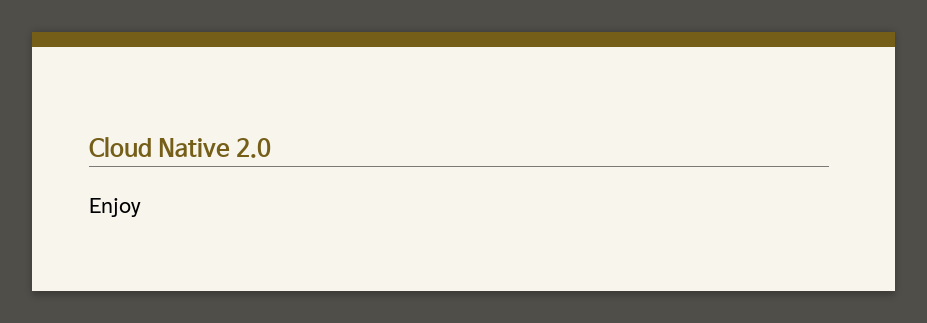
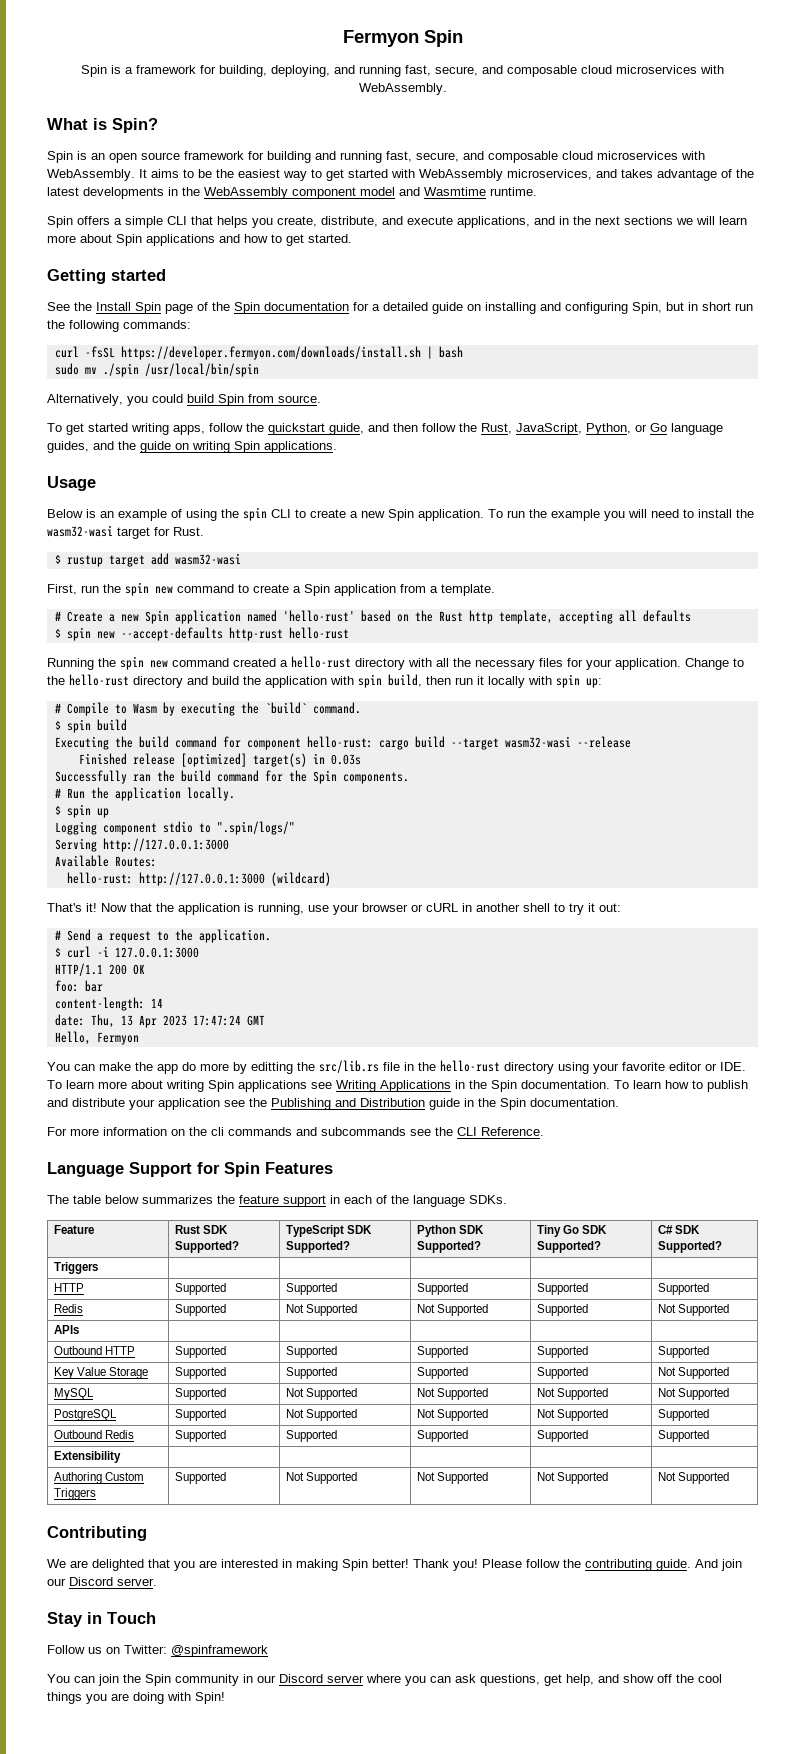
- Cloud Native 2.0
- Enjoy
+ Fermyon Spin
+ Spin is a framework for building, deploying, and running fast, secure, and composable cloud microservices with WebAssembly.
+ What is Spin?
+ Spin is an open source framework for building and running fast, secure, and composable cloud microservices with WebAssembly. It aims to be the easiest way to get started with WebAssembly microservices, and takes advantage of the latest developments in the WebAssembly component model and Wasmtime runtime.
+ Spin offers a simple CLI that helps you create, distribute, and execute applications, and in the next sections we will learn more about Spin applications and how to get started.
+ Getting started
+ See the Install Spin page of the Spin documentation for a detailed guide on installing and configuring Spin, but in short run the following commands:
+ curl -fsSL https://developer.fermyon.com/downloads/install.sh | bash
+ sudo mv ./spin /usr/local/bin/spin
+ Alternatively, you could build Spin from source.
+ To get started writing apps, follow the quickstart guide, and then follow the Rust, JavaScript, Python, or Go language guides, and the guide on writing Spin applications.
+ Usage
+ Below is an example of using the spin CLI to create a new Spin application. To run the example you will need to install the wasm32-wasi target for Rust.
+ $ rustup target add wasm32-wasi
+ First, run the spin new command to create a Spin application from a template.
+ # Create a new Spin application named 'hello-rust' based on the Rust http template, accepting all defaults
+ $ spin new --accept-defaults http-rust hello-rust
+ Running the spin new command created a hello-rust directory with all the necessary files for your application. Change to the hello-rust directory and build the application with spin build, then run it locally with spin up:
+ # Compile to Wasm by executing the `build` command.
+ $ spin build
+ Executing the build command for component hello-rust: cargo build --target wasm32-wasi --release
+ Finished release [optimized] target(s) in 0.03s
+ Successfully ran the build command for the Spin components.
+ # Run the application locally.
+ $ spin up
+ Logging component stdio to ".spin/logs/"
+ Serving http://127.0.0.1:3000
+ Available Routes:
+ hello-rust: http://127.0.0.1:3000 (wildcard)
+ That's it! Now that the application is running, use your browser or cURL in another shell to try it out:
+ # Send a request to the application.
+ $ curl -i 127.0.0.1:3000
+ HTTP/1.1 200 OK
+ foo: bar
+ content-length: 14
+ date: Thu, 13 Apr 2023 17:47:24 GMT
+ Hello, Fermyon
+ You can make the app do more by editting the src/lib.rs file in the hello-rust directory using your favorite editor or IDE. To learn more about writing Spin applications see Writing Applications in the Spin documentation. To learn how to publish and distribute your application see the Publishing and Distribution guide in the Spin documentation.
+ For more information on the cli commands and subcommands see the CLI Reference.
+ Language Support for Spin Features
+ The table below summarizes the feature support in each of the language SDKs.
+ Feature | Rust SDK Supported? | TypeScript SDK Supported? | Python SDK Supported? | Tiny Go SDK Supported? | C# SDK Supported?
+ Triggers | | | | |
+ HTTP | Supported | Supported | Supported | Supported | Supported
+ Redis | Supported | Not Supported | Not Supported | Supported | Not Supported
+ APIs | | | | |
+ Outbound HTTP | Supported | Supported | Supported | Supported | Supported
+ Key Value Storage | Supported | Supported | Supported | Supported | Not Supported
+ MySQL | Supported | Not Supported | Not Supported | Not Supported | Not Supported
+ PostgreSQL | Supported | Not Supported | Not Supported | Not Supported | Supported
+ Outbound Redis | Supported | Supported | Supported | Supported | Supported
+ Extensibility | | | | |
+ Authoring Custom Triggers | Supported | Not Supported | Not Supported | Not Supported | Not Supported
+ Contributing
+ We are delighted that you are interested in making Spin better! Thank you! Please follow the contributing guide. And join our Discord server.
+ Stay in Touch
+ Follow us on Twitter: @spinframework
+ You can join the Spin community in our Discord server where you can ask questions, get help, and show off the cool things you are doing with Spin!

